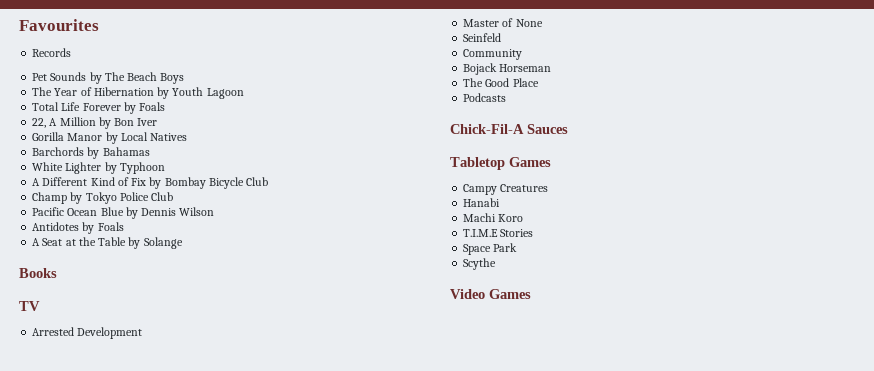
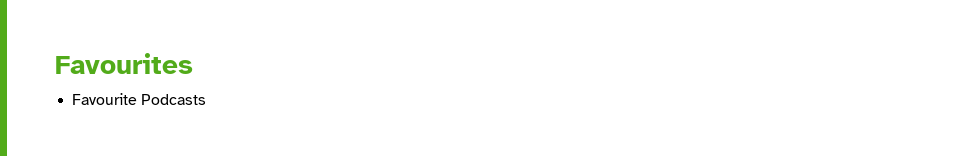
- Records
- Pet Sounds by The Beach Boys
- The Year of Hibernation by Youth Lagoon
- Total Life Forever by Foals
- 22, A Million by Bon Iver
- Gorilla Manor by Local Natives
- Barchords by Bahamas
- White Lighter by Typhoon
- A Different Kind of Fix by Bombay Bicycle Club
- Champ by Tokyo Police Club
- Pacific Ocean Blue by Dennis Wilson
- Antidotes by Foals
- A Seat at the Table by Solange
- Books
- TV
- Arrested Development
- Master of None
- Seinfeld
- Community
- Bojack Horseman
- The Good Place
- Podcasts
- Chick-Fil-A Sauces
- Tabletop Games
- Campy Creatures
- Hanabi
- Machi Koro
- T.I.M.E Stories
- Space Park
- Scythe
- Video Games
+ Favourite Podcasts

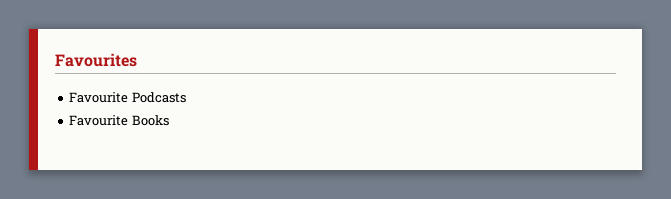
+ Favourite Books

